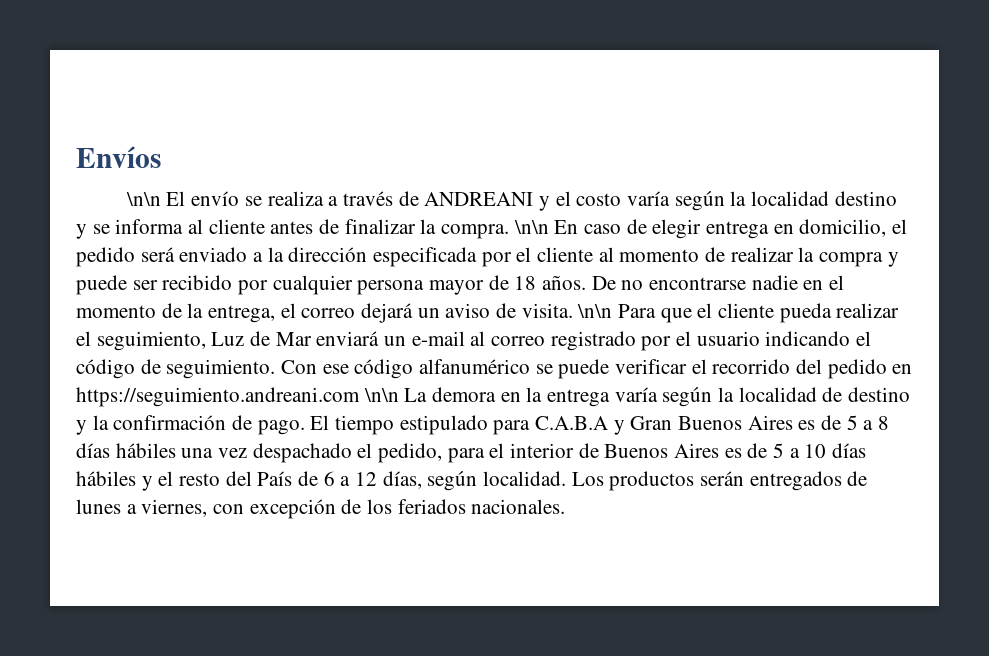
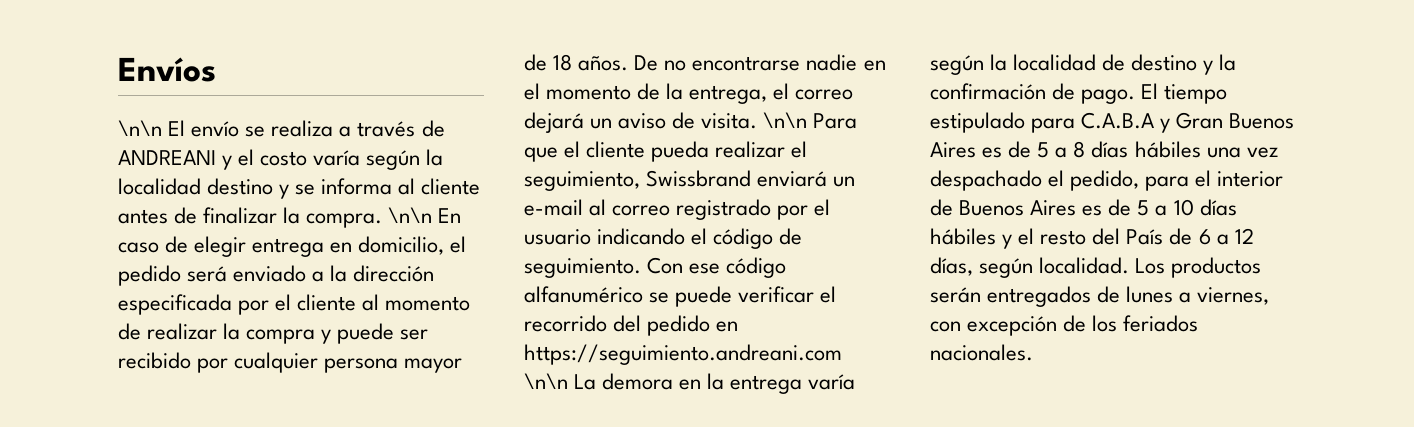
- \n\n Para que el cliente pueda realizar el seguimiento, Luz de Mar enviará un e-mail al correo registrado por el usuario indicando el código de seguimiento.
+ \n\n Para que el cliente pueda realizar el seguimiento, Swissbrand enviará un e-mail al correo registrado por el usuario indicando el código de seguimiento.

